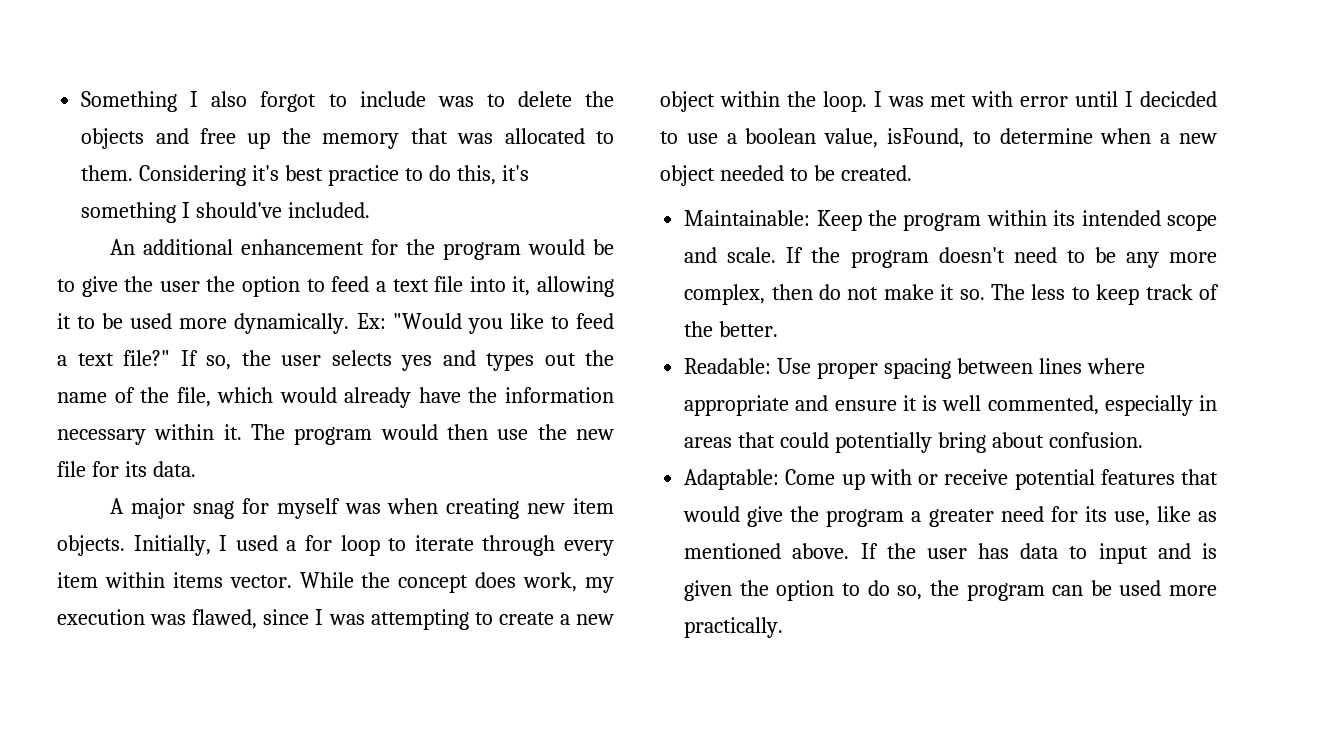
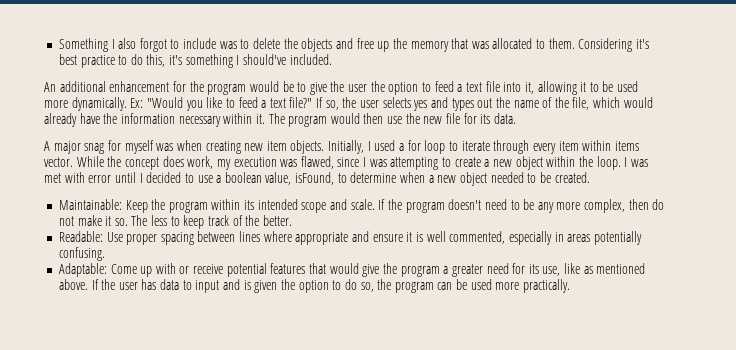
- I was met with error until I decicded to use a boolean value, isFound, to determine when a new object needed to be created.
+ I was met with error until I decided to use a boolean value, isFound, to determine when a new object needed to be created.
- Readable: Use proper spacing between lines where appropriate and ensure it is well commented, especially in areas that could potentially bring about confusion.
+ Readable: Use proper spacing between lines where appropriate and ensure it is well commented, especially in areas potentially confusing.

